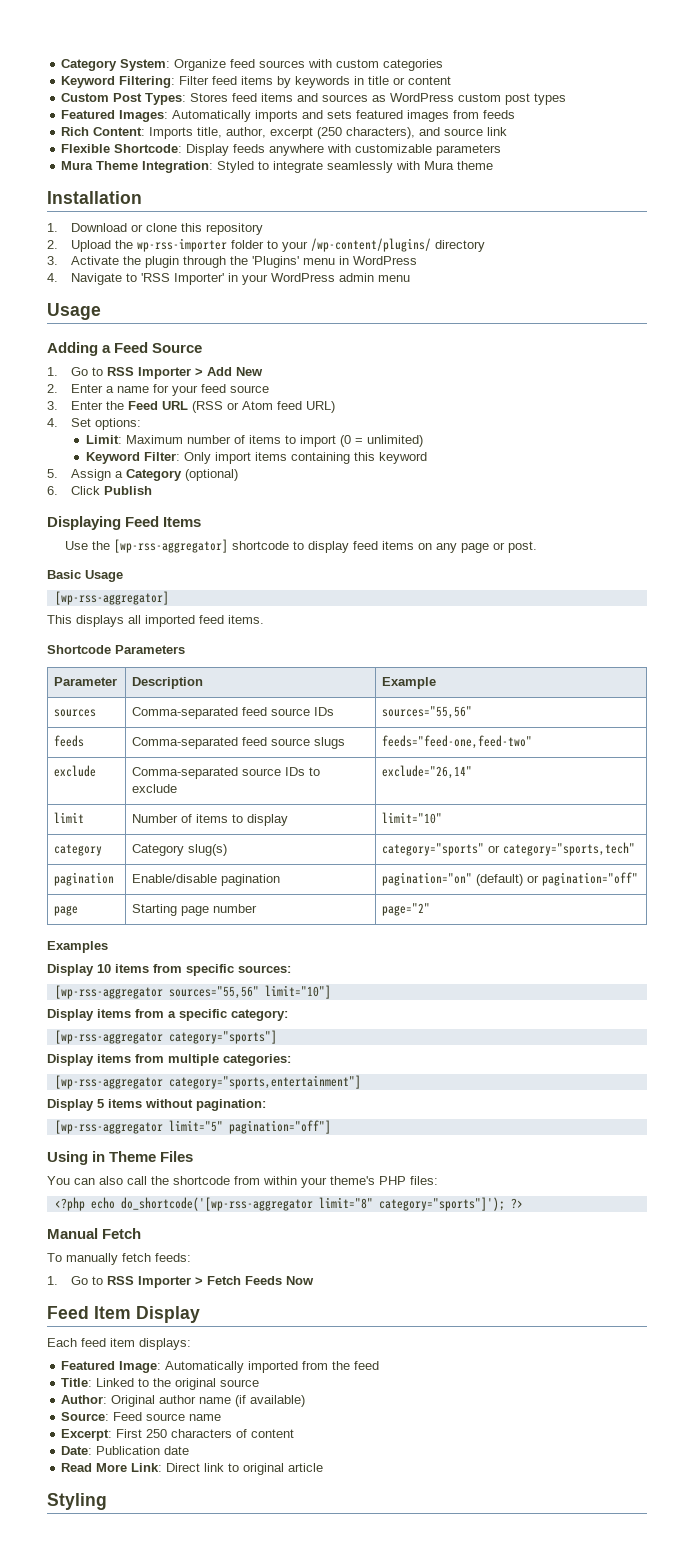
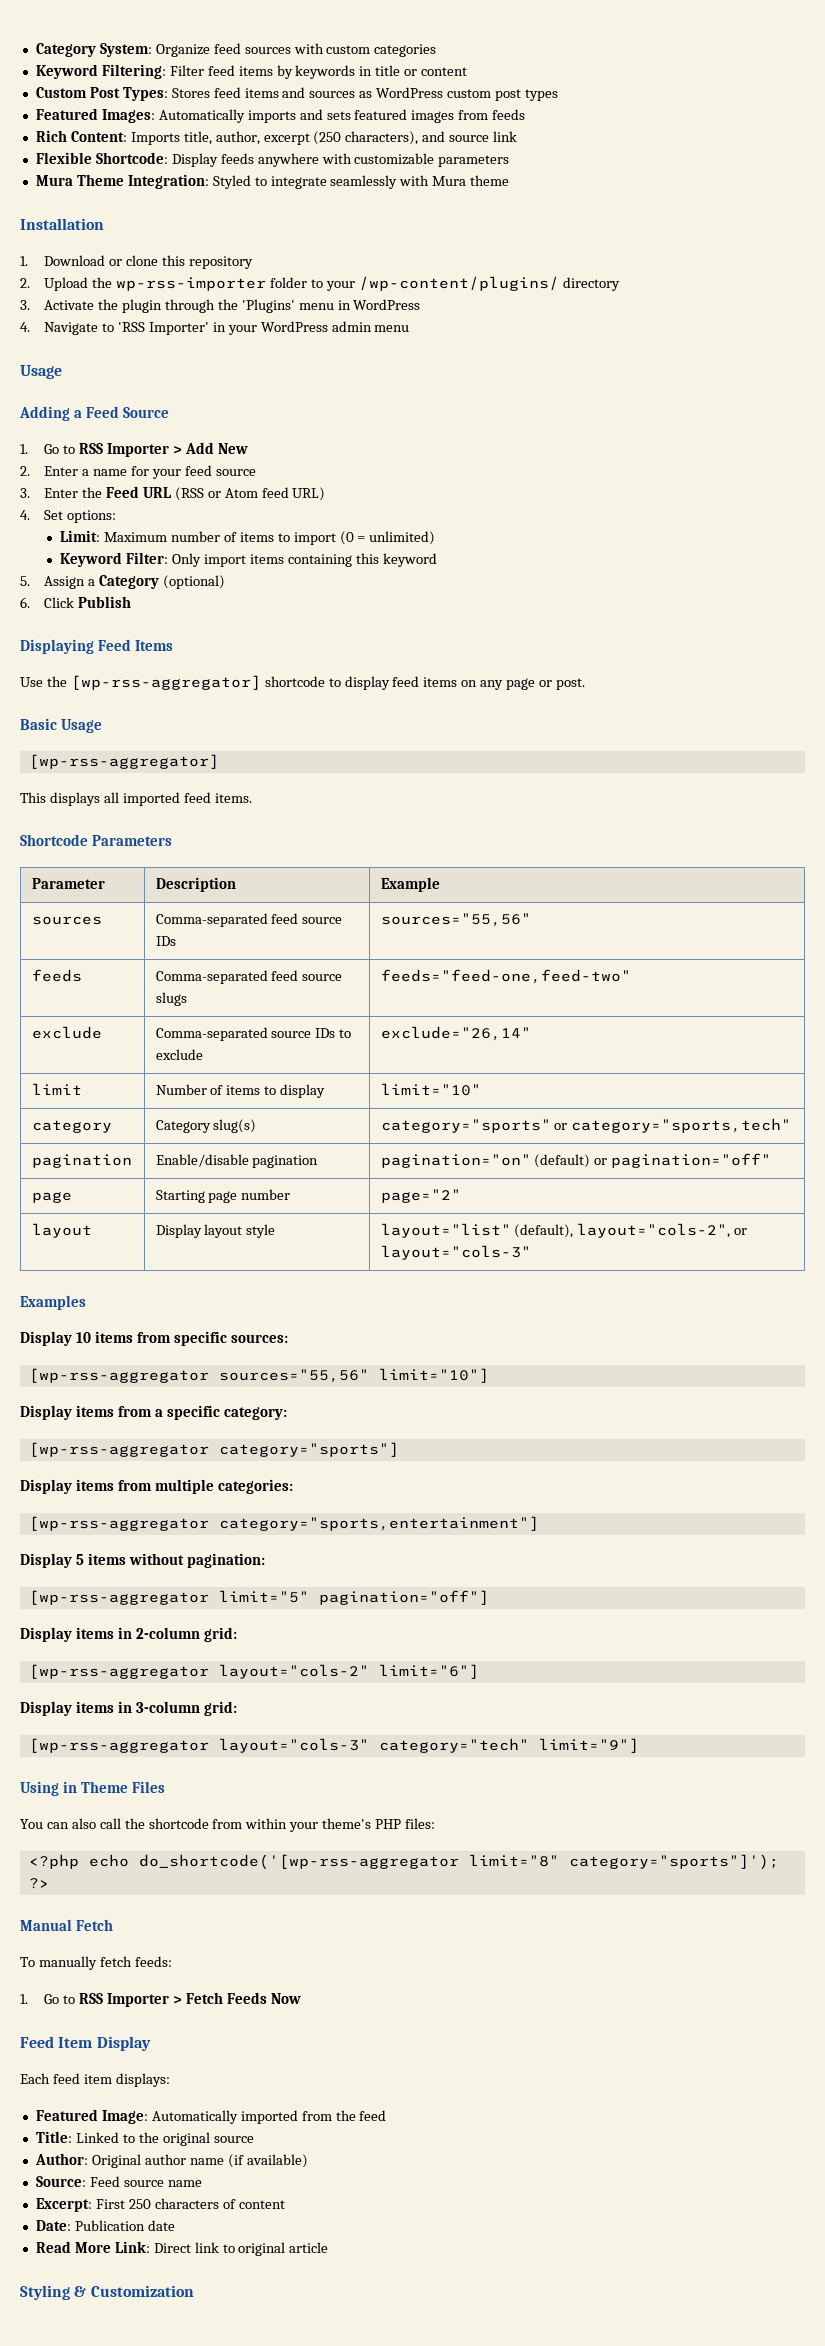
+ layout | Display layout style | layout="list" (default), layout="cols-2", or layout="cols-3"
+ Display items in 2-column grid:
+ [wp-rss-aggregator layout="cols-2" limit="6"]
+ Display items in 3-column grid:
+ [wp-rss-aggregator layout="cols-3" category="tech" limit="9"]
- Styling
+ Styling & Customization

